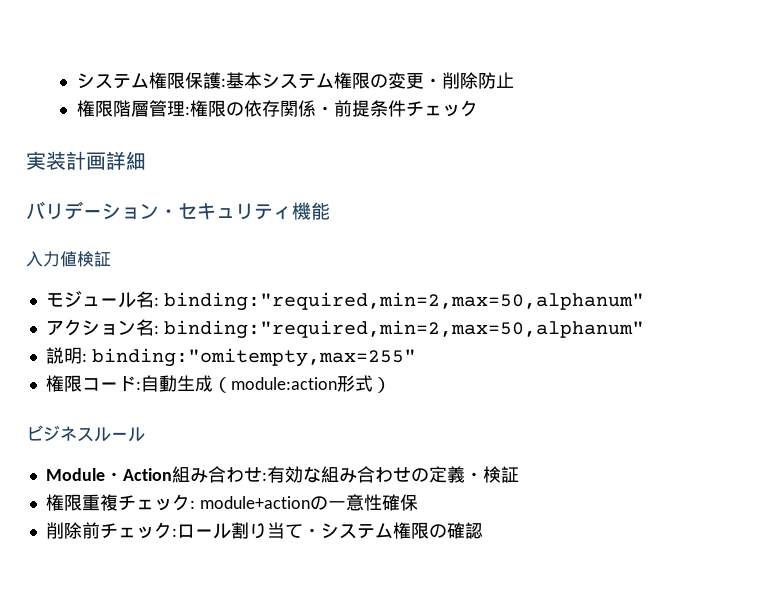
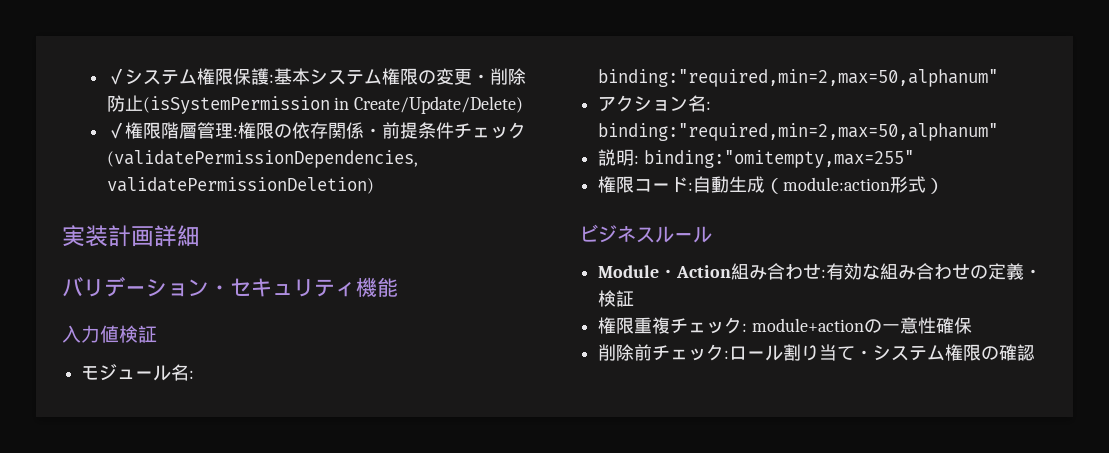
- システム権限保護:基本システム権限の変更・削除防止
- 権限階層管理:権限の依存関係・前提条件チェック
+ ✓システム権限保護:基本システム権限の変更・削除防止(isSystemPermission in Create/Update/Delete)
+ ✓権限階層管理:権限の依存関係・前提条件チェック(validatePermissionDependencies, validatePermissionDeletion)

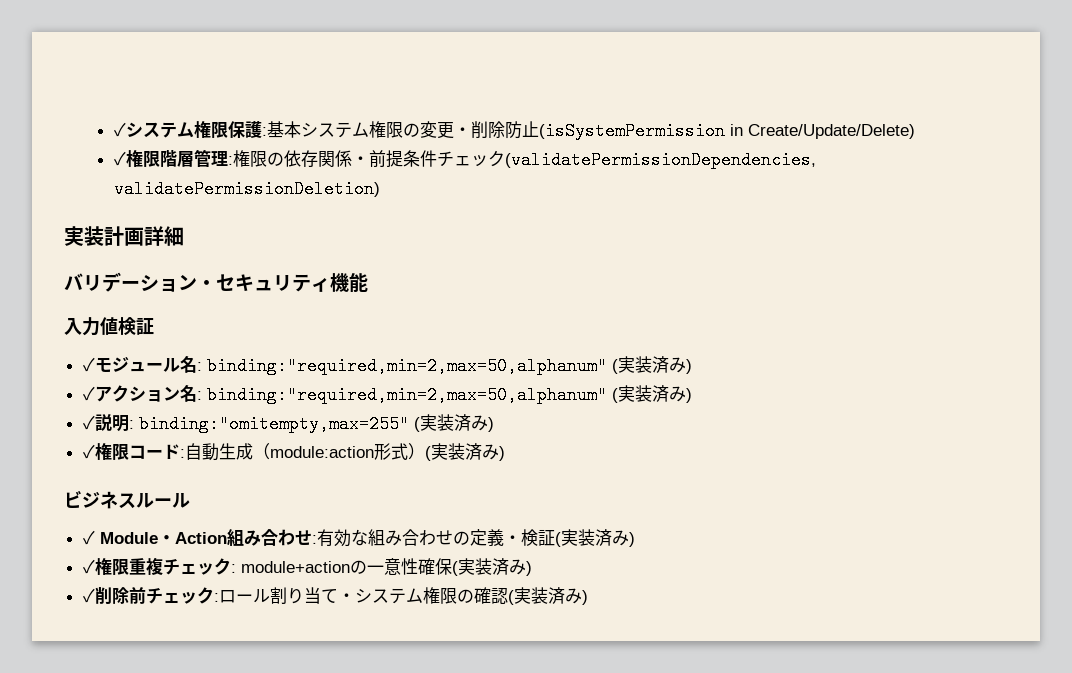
- モジュール名: binding:"required,min=2,max=50,alphanum"
- アクション名: binding:"required,min=2,max=50,alphanum"
- 説明: binding:"omitempty,max=255"
- 権限コード:自動生成（module:action形式）
+ ✓モジュール名: binding:"required,min=2,max=50,alphanum" (実装済み)
+ ✓アクション名: binding:"required,min=2,max=50,alphanum" (実装済み)
+ ✓説明: binding:"omitempty,max=255" (実装済み)
+ ✓権限コード:自動生成（module:action形式）(実装済み)
- Module・Action組み合わせ:有効な組み合わせの定義・検証
- 権限重複チェック: module+actionの一意性確保
- 削除前チェック:ロール割り当て・システム権限の確認
+ ✓ Module・Action組み合わせ:有効な組み合わせの定義・検証(実装済み)
+ ✓権限重複チェック: module+actionの一意性確保(実装済み)
+ ✓削除前チェック:ロール割り当て・システム権限の確認(実装済み)

